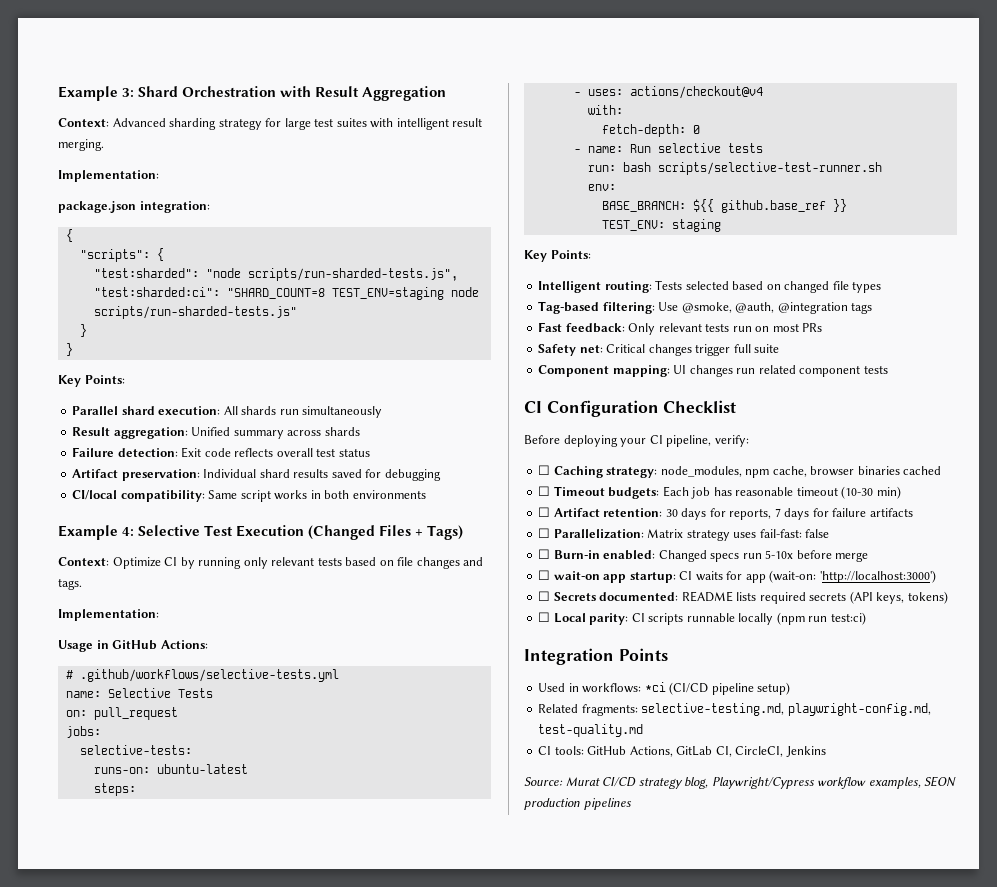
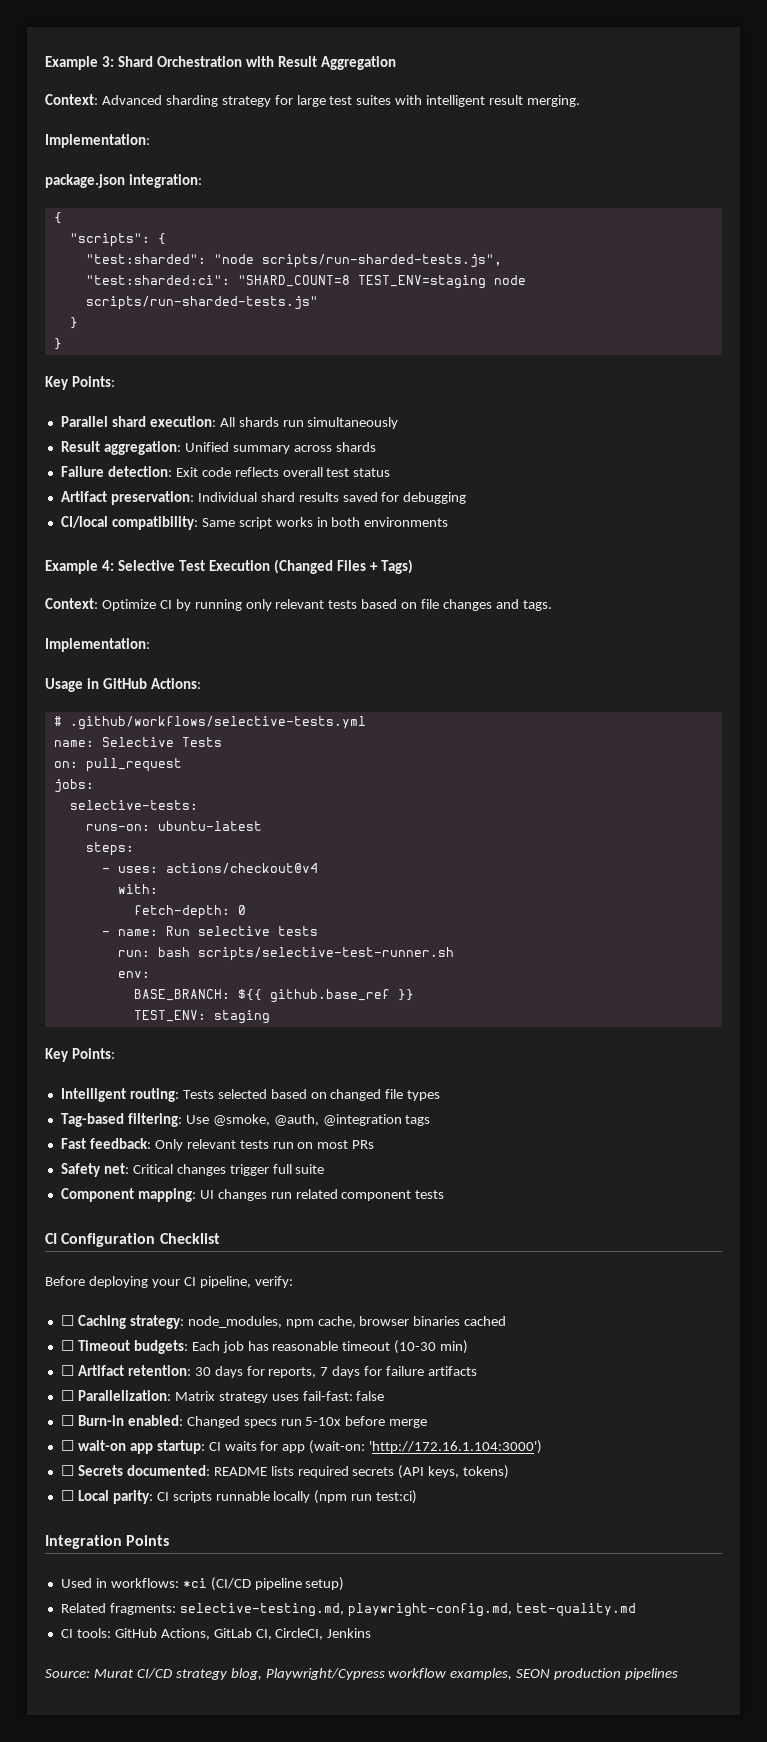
- ☐ wait-on app startup: CI waits for app (wait-on: 'http://localhost:3000')
+ ☐ wait-on app startup: CI waits for app (wait-on: 'http://172.16.1.104:3000')

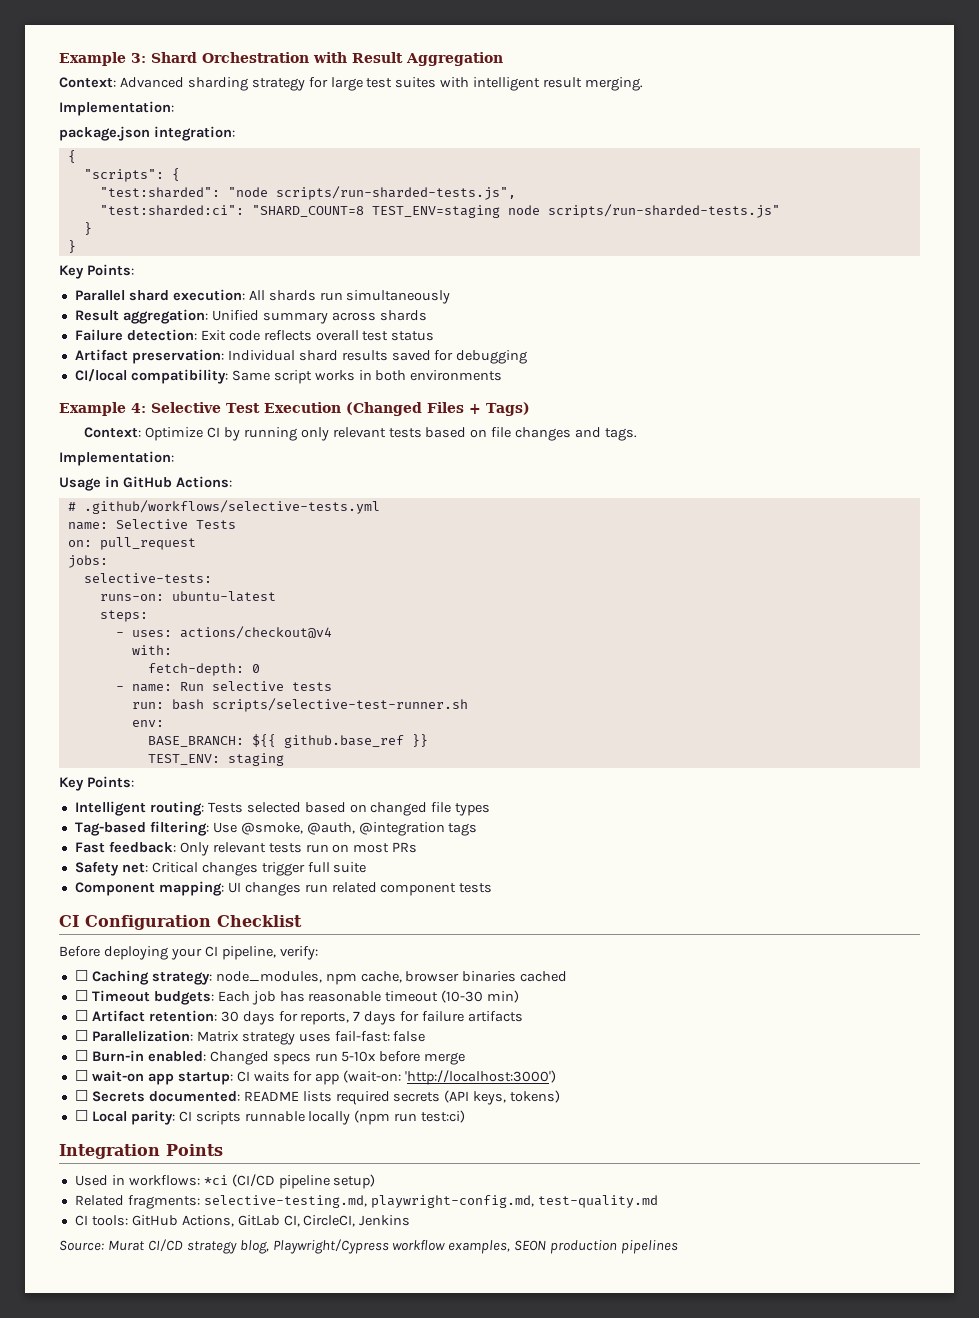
- ☐ wait-on app startup: CI waits for app (wait-on: 'http://172.16.1.104:3000')
+ ☐ wait-on app startup: CI waits for app (wait-on: 'http://localhost:3000')

